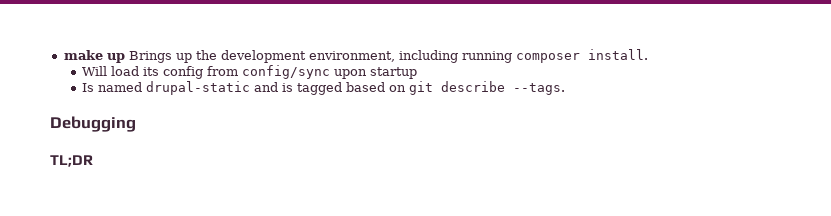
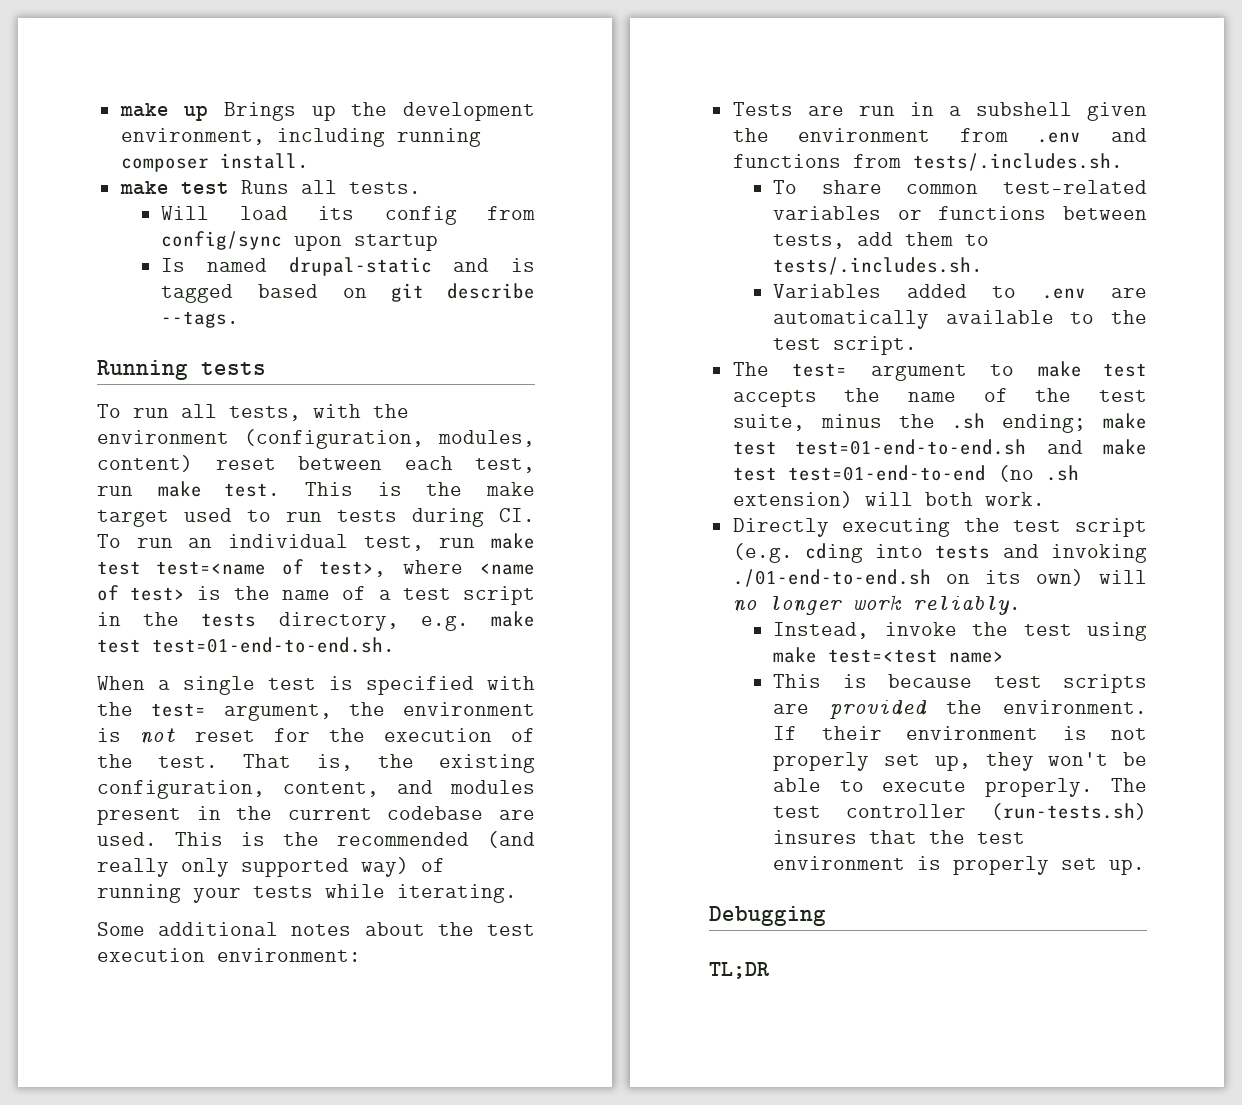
+ make test Runs all tests.
+ Running tests
+ To run all tests, with the environment (configuration, modules, content) reset between each test, run make test. This is the make target used to run tests during CI. To run an individual test, run make test test=<name of test>, where <name of test> is the name of a test script in the tests directory, e.g. make test test=01-end-to-end.sh.
+ When a single test is specified with the test= argument, the environment is not reset for the execution of the test. That is, the existing configuration, content, and modules present in the current codebase are used. This is the recommended (and really only supported way) of running your tests while iterating.
+ Some additional notes about the test execution environment:
+ Tests are run in a subshell given the environment from .env and functions from tests/.includes.sh.
+ To share common test-related variables or functions between tests, add them to tests/.includes.sh.
+ Variables added to .env are automatically available to the test script.
+ The test= argument to make test accepts the name of the test suite, minus the .sh ending; make test test=01-end-to-end.sh and make test test=01-end-to-end (no .sh extension) will both work.
+ Directly executing the test script (e.g. cding into tests and invoking ./01-end-to-end.sh on its own) will no longer work reliably.
+ Instead, invoke the test using make test=<test name>
+ This is because test scripts are provided the environment. If their environment is not properly set up, they won't be able to execute properly. The test controller (run-tests.sh) insures that the test environment is properly set up.

